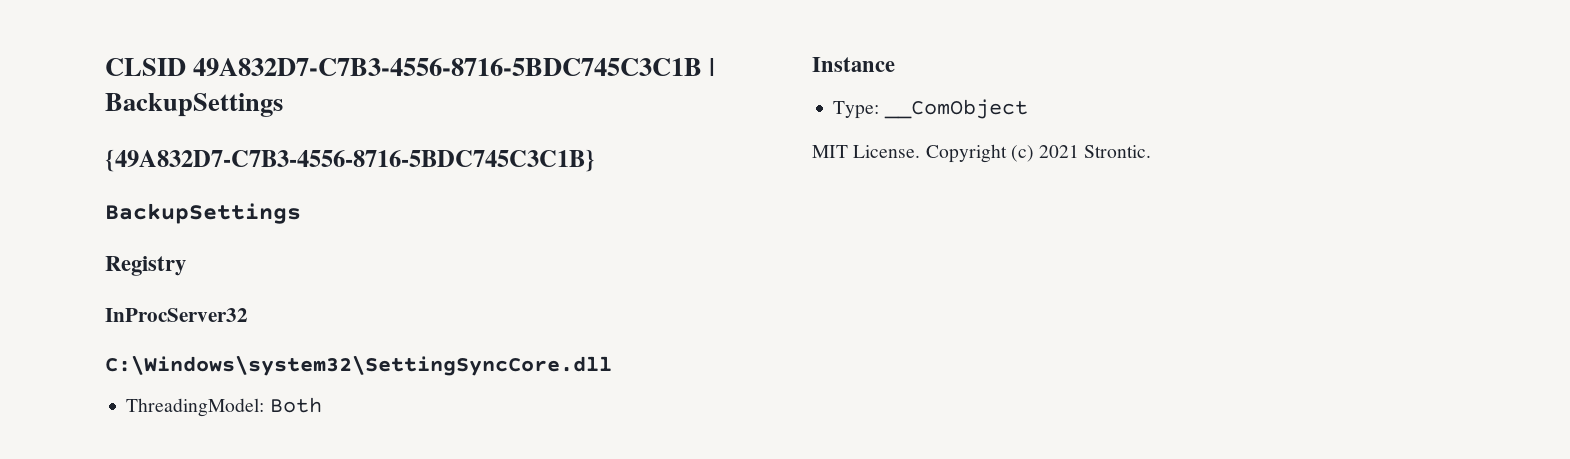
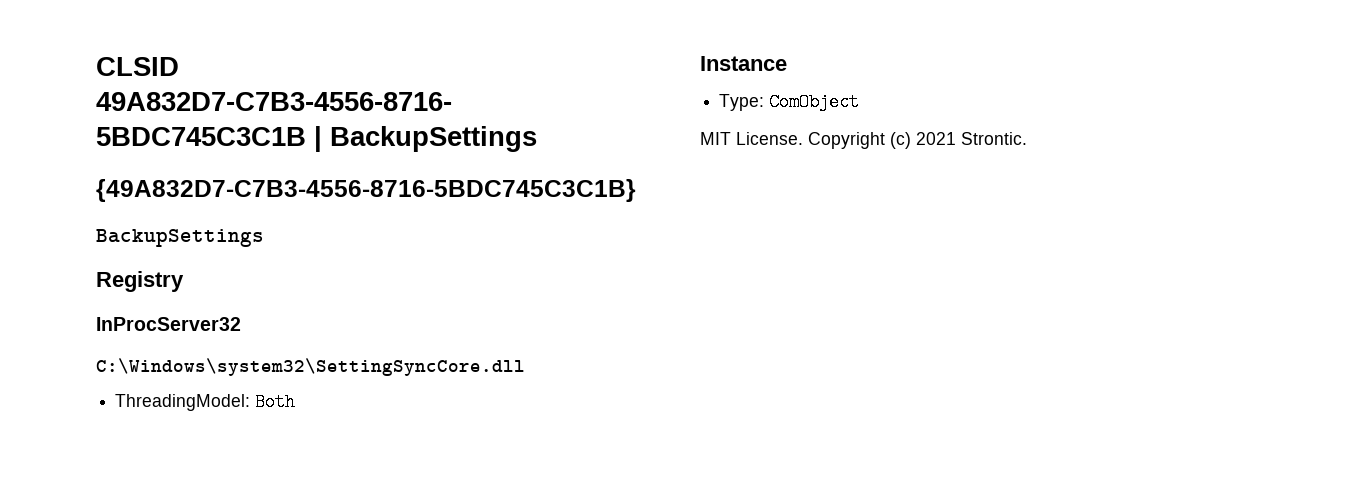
- Type: __ComObject
+ Type: ComObject

